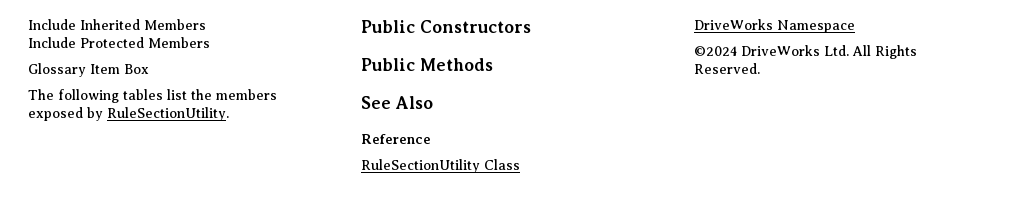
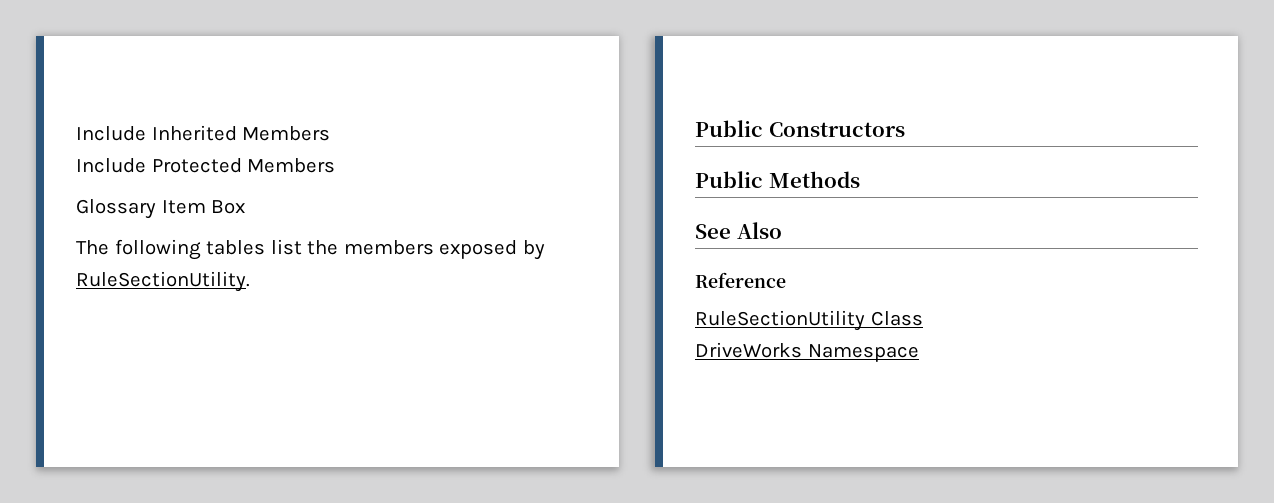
- ©2024 DriveWorks Ltd. All Rights Reserved.

